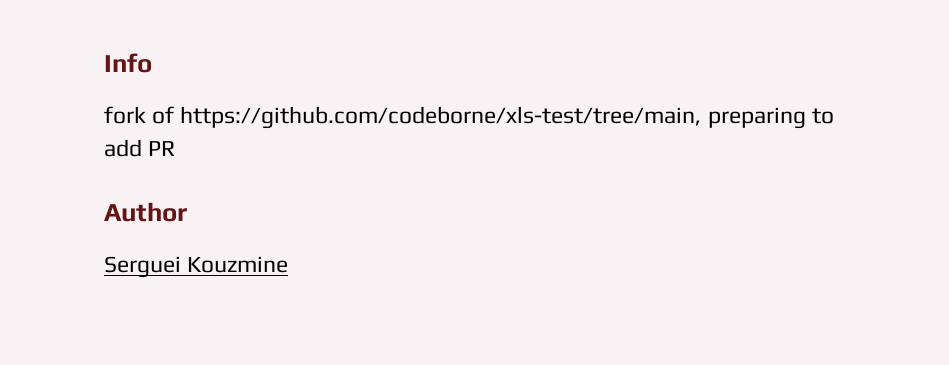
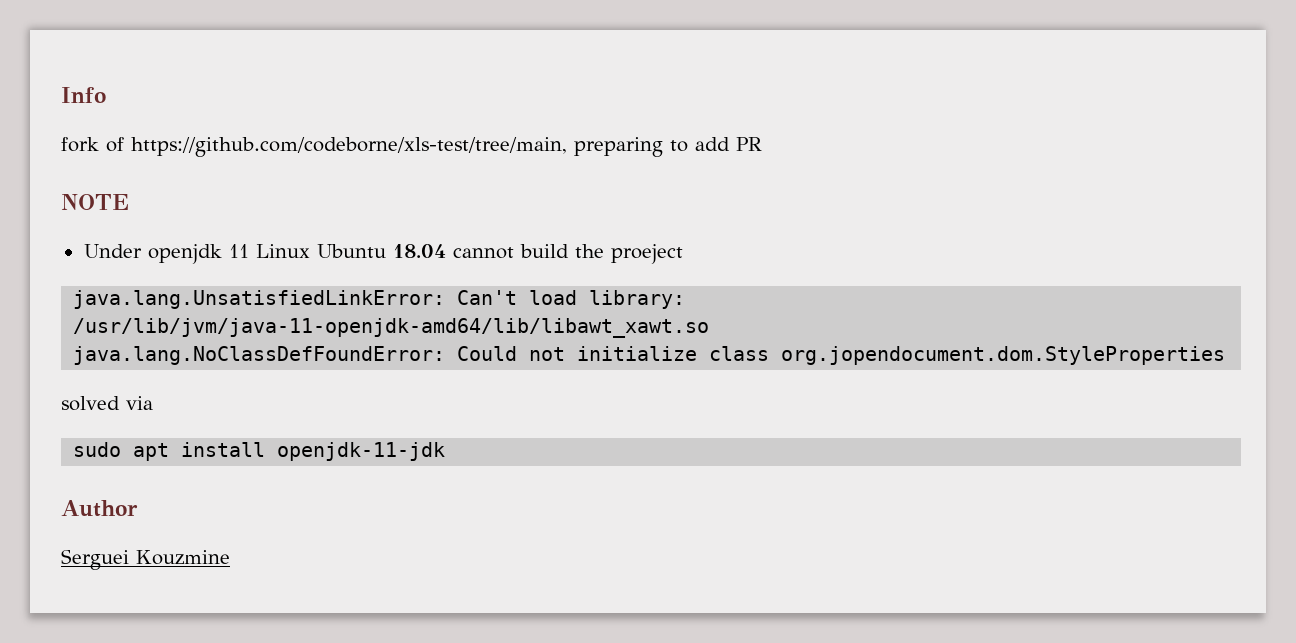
+ NOTE
+ Under openjdk 11 Linux Ubuntu 18.04 cannot build the proeject
+ java.lang.UnsatisfiedLinkError: Can't load library: /usr/lib/jvm/java-11-openjdk-amd64/lib/libawt_xawt.so
+ java.lang.NoClassDefFoundError: Could not initialize class org.jopendocument.dom.StyleProperties
+ solved via
+ sudo apt install openjdk-11-jdk

